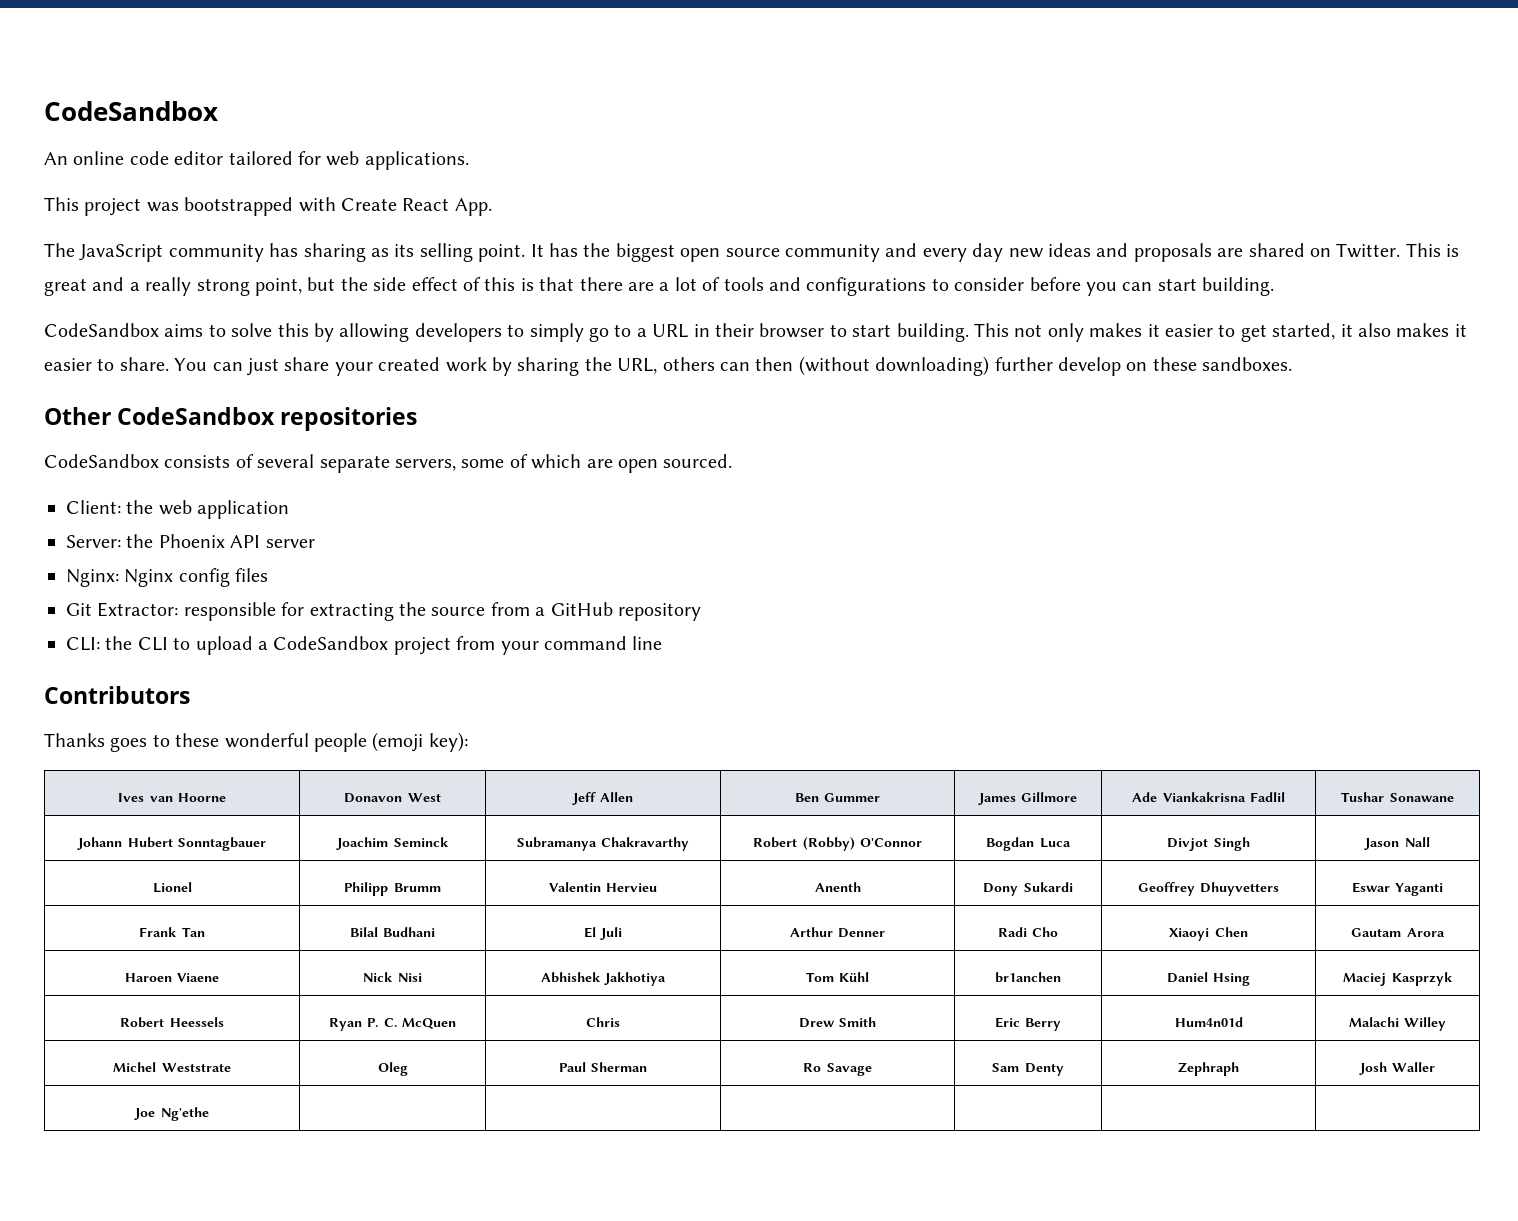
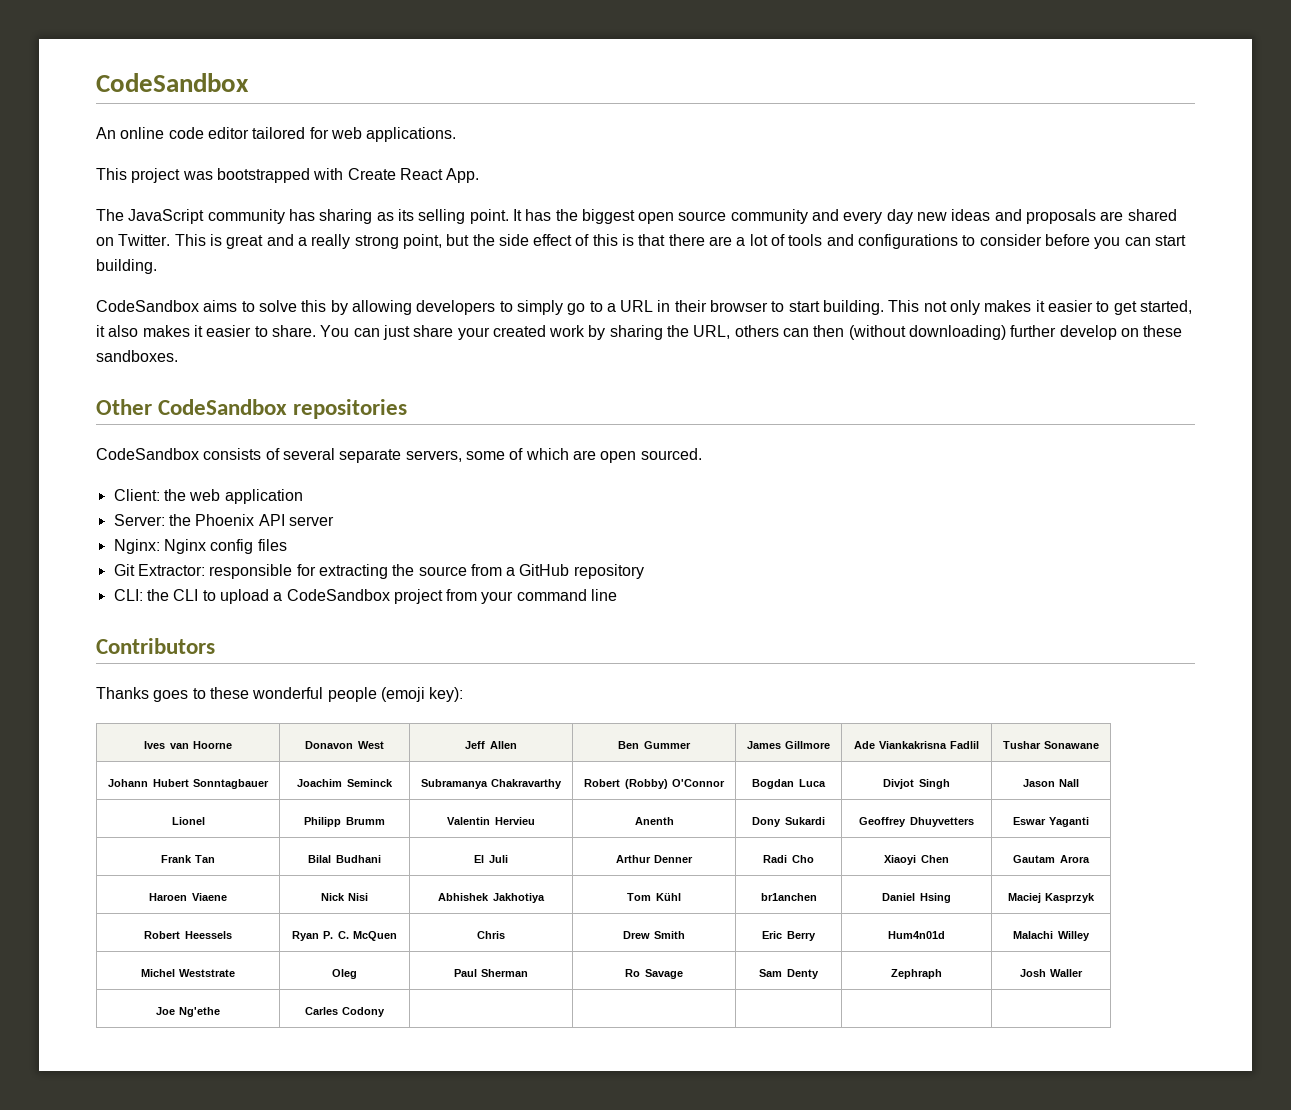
- Joe Ng'ethe | | | | | |
+ Joe Ng'ethe | Carles Codony | | | | |

